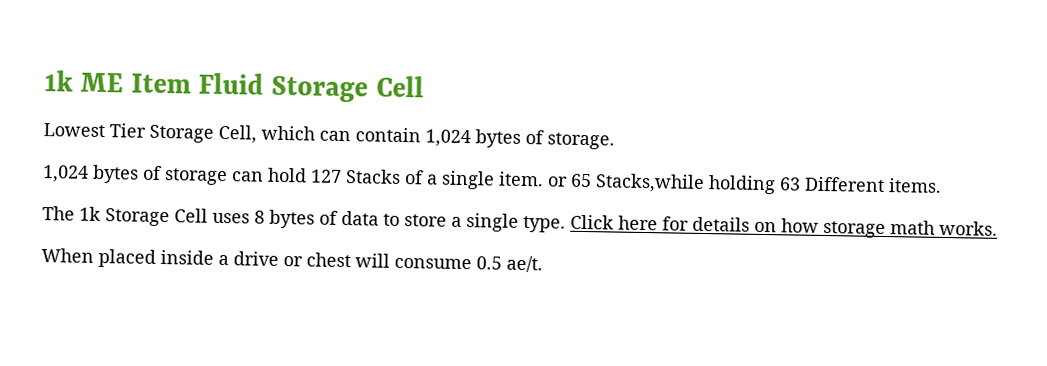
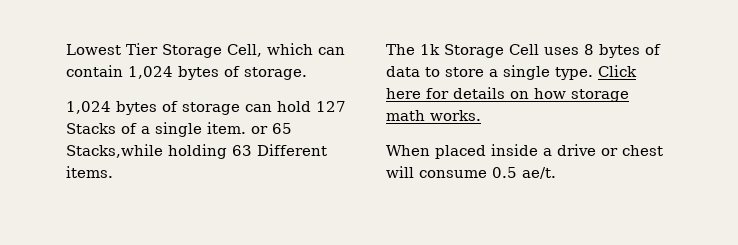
- 1k ME Item Fluid Storage Cell

